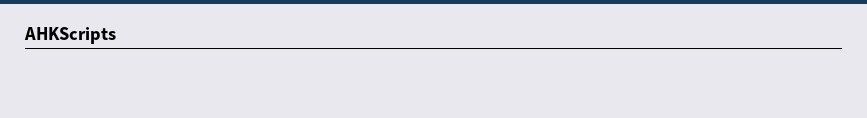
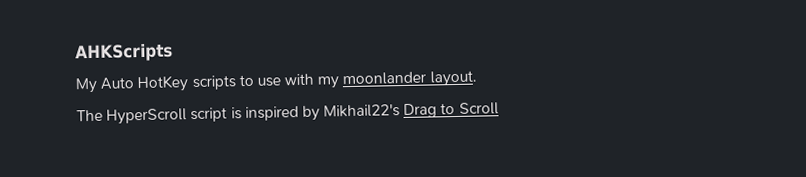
+ My Auto HotKey scripts to use with my moonlander layout.
+ The HyperScroll script is inspired by Mikhail22's Drag to Scroll

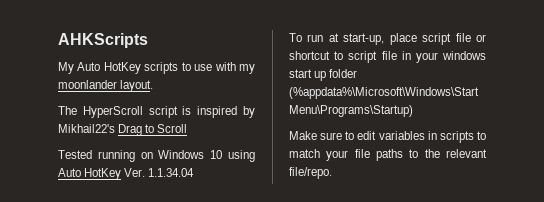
+ Tested running on Windows 10 using Auto HotKey Ver. 1.1.34.04
+ To run at start-up, place script file or shortcut to script file in your windows start up folder (%appdata%\Microsoft\Windows\Start Menu\Programs\Startup)
+ Make sure to edit variables in scripts to match your file paths to the relevant file/repo.

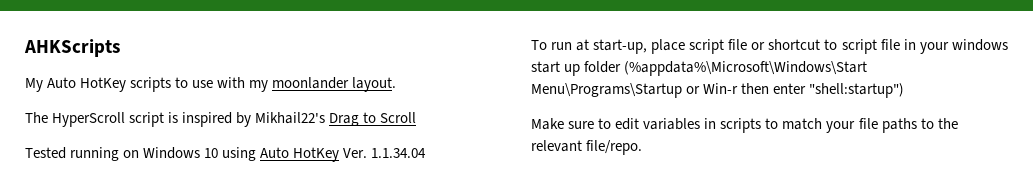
- To run at start-up, place script file or shortcut to script file in your windows start up folder (%appdata%\Microsoft\Windows\Start Menu\Programs\Startup)
+ To run at start-up, place script file or shortcut to script file in your windows start up folder (%appdata%\Microsoft\Windows\Start Menu\Programs\Startup or Win-r then enter "shell:startup")

